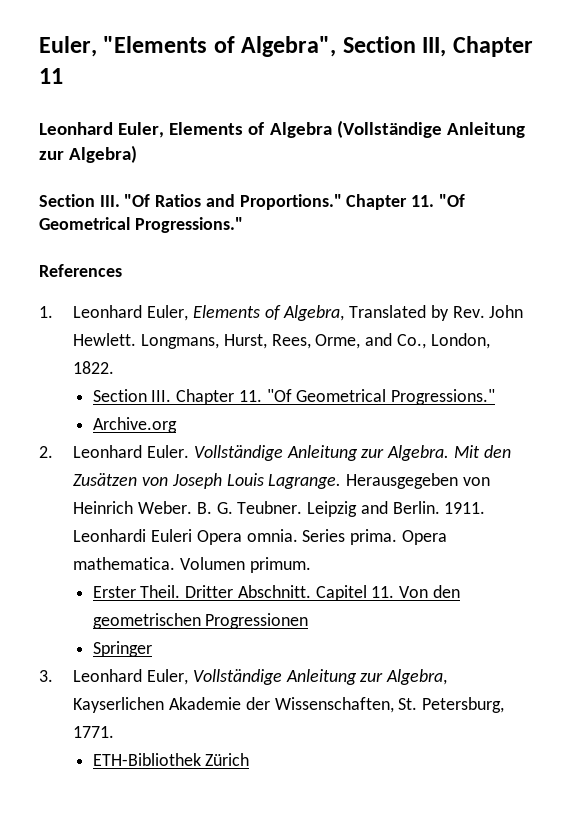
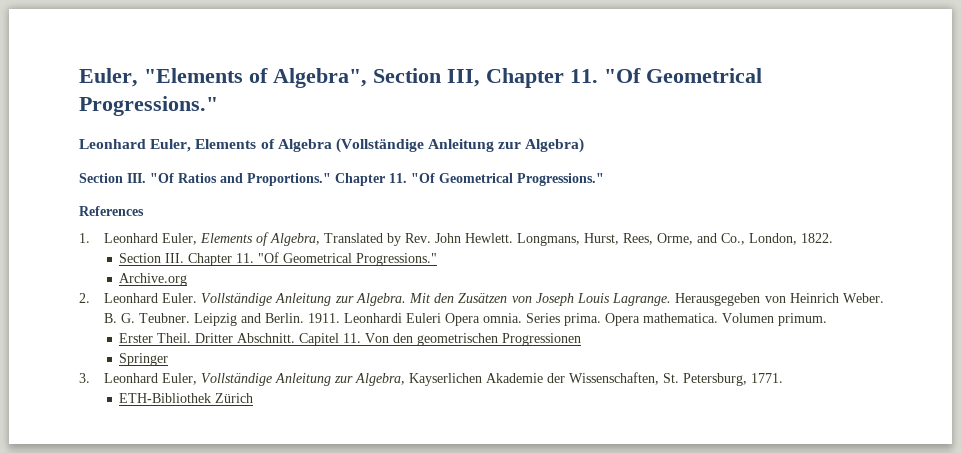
- Euler, "Elements of Algebra", Section III, Chapter 11
+ Euler, "Elements of Algebra", Section III, Chapter 11. "Of Geometrical Progressions."

